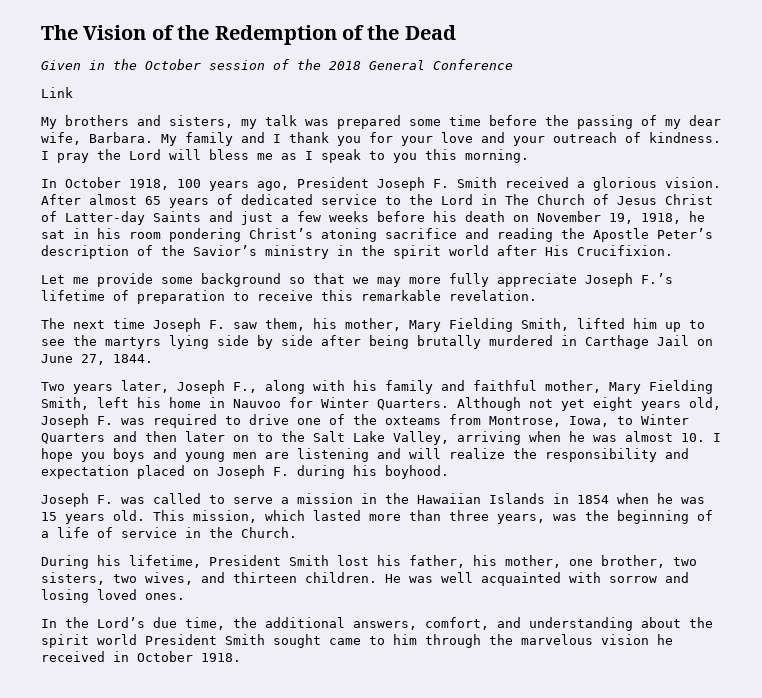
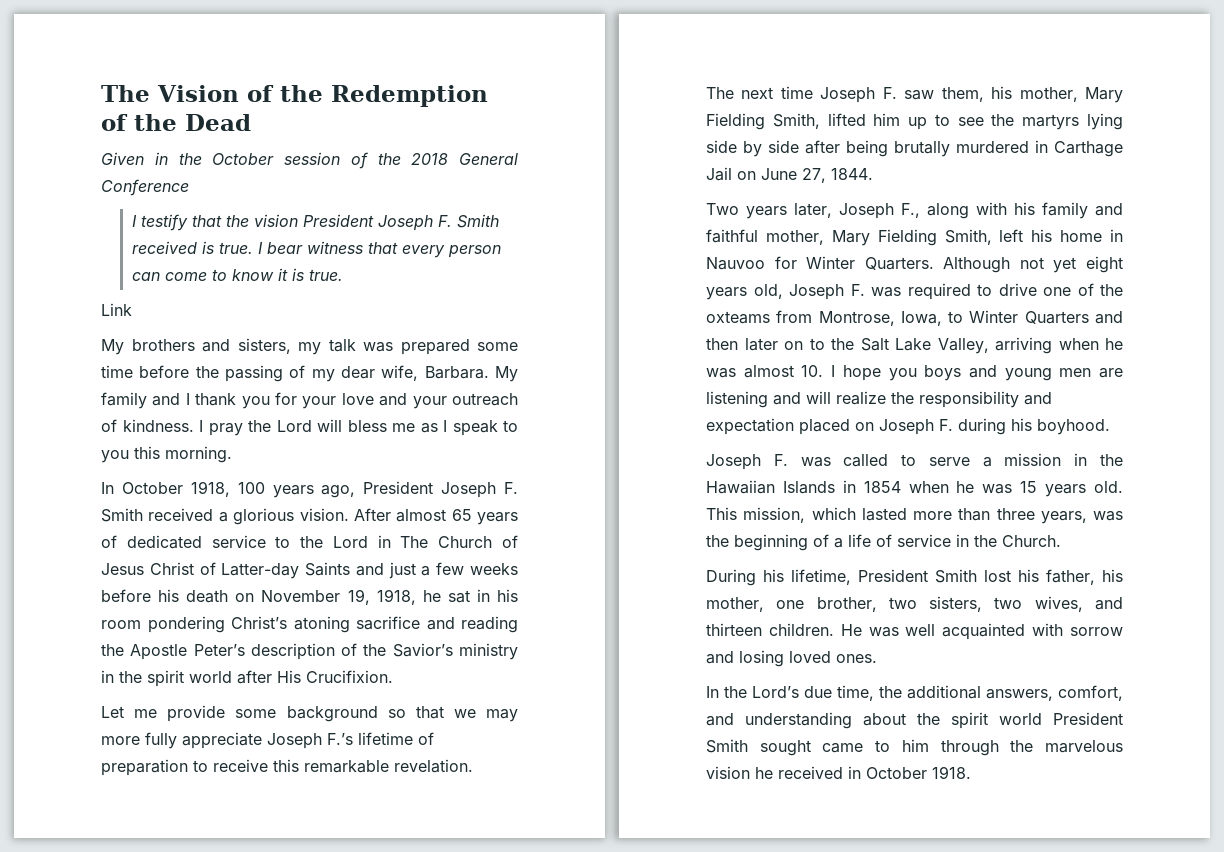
+ I testify that the vision President Joseph F. Smith received is true. I bear witness that every person can come to know it is true.

